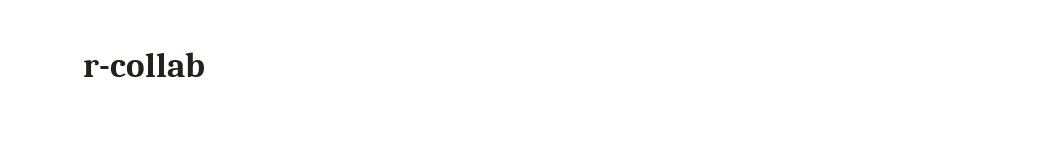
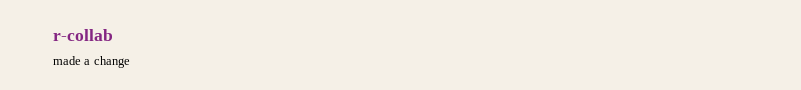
+ made a change

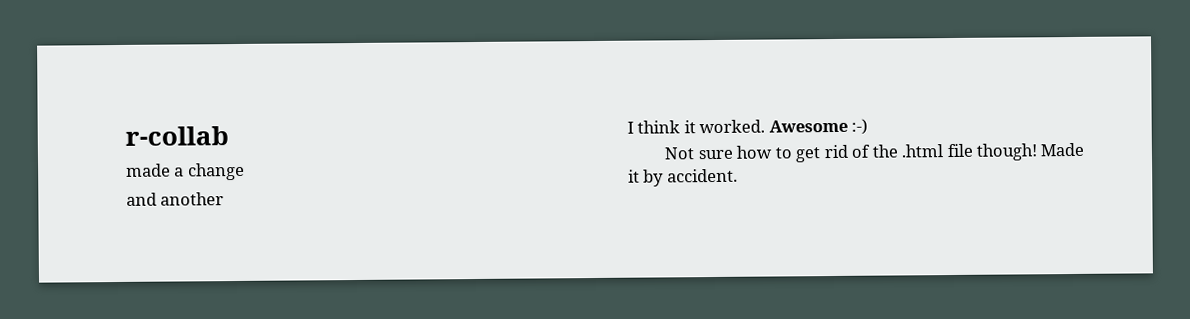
+ and another
+ I think it worked. Awesome :-)
+ Not sure how to get rid of the .html file though! Made it by accident.

